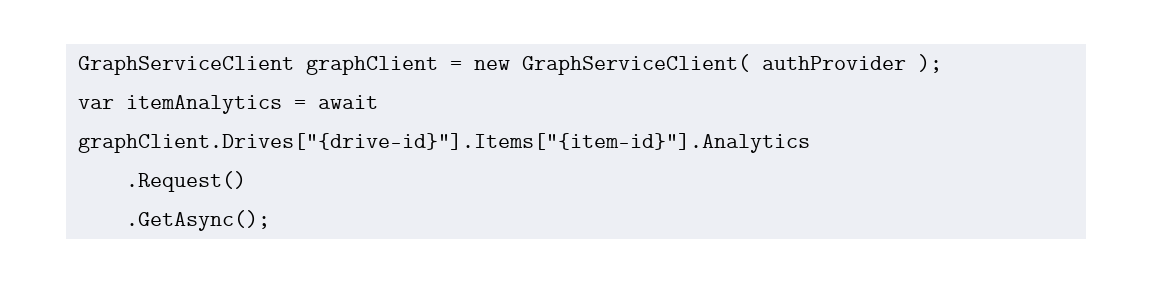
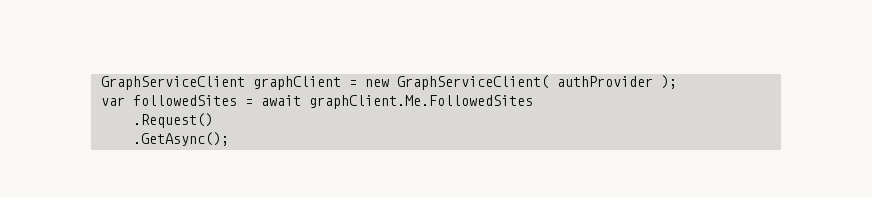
- var itemAnalytics = await graphClient.Drives["{drive-id}"].Items["{item-id}"].Analytics
+ var followedSites = await graphClient.Me.FollowedSites

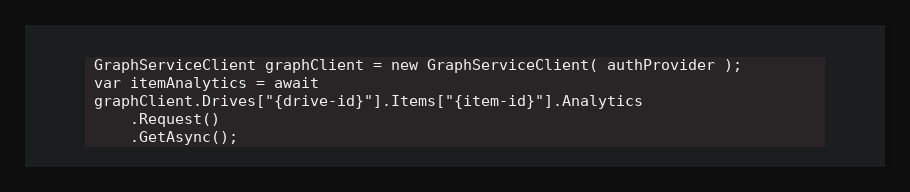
- var followedSites = await graphClient.Me.FollowedSites
+ var itemAnalytics = await graphClient.Drives["{drive-id}"].Items["{item-id}"].Analytics

